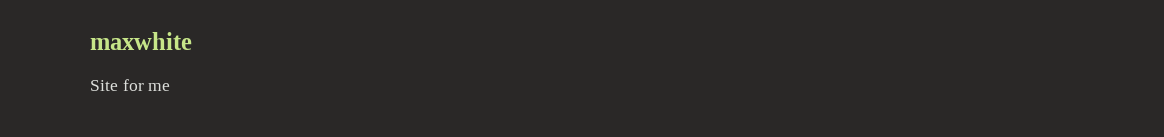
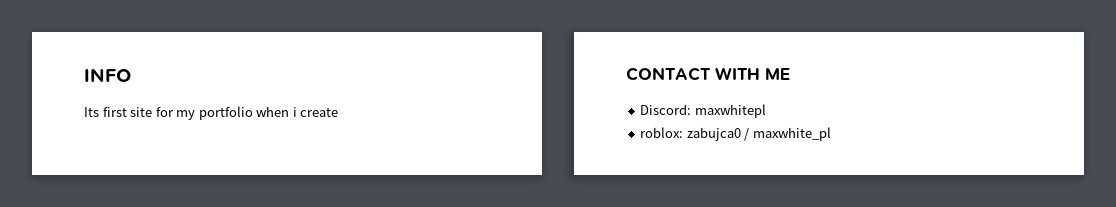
- maxwhite
- Site for me
+ INFO
+ Its first site for my portfolio when i create
+ CONTACT WITH ME
+ Discord: maxwhitepl
+ roblox: zabujca0 / maxwhite_pl

